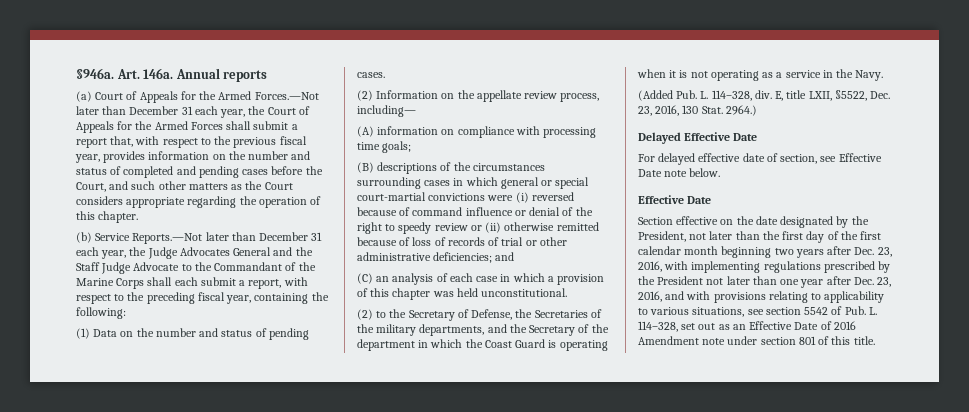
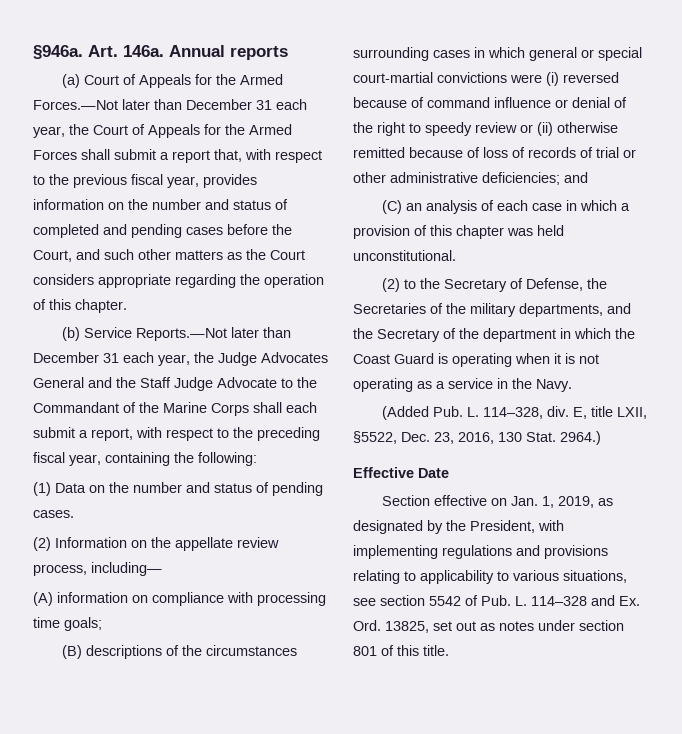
- Delayed Effective Date
- For delayed effective date of section, see Effective Date note below.
- Section effective on the date designated by the President, not later than the first day of the first calendar month beginning two years after Dec. 23, 2016, with implementing regulations prescribed by the President not later than one year after Dec. 23, 2016, and with provisions relating to applicability to various situations, see section 5542 of Pub. L. 114–328, set out as an Effective Date of 2016 Amendment note under section 801 of this title.
+ Section effective on Jan. 1, 2019, as designated by the President, with implementing regulations and provisions relating to applicability to various situations, see section 5542 of Pub. L. 114–328 and Ex. Ord. 13825, set out as notes under section 801 of this title.

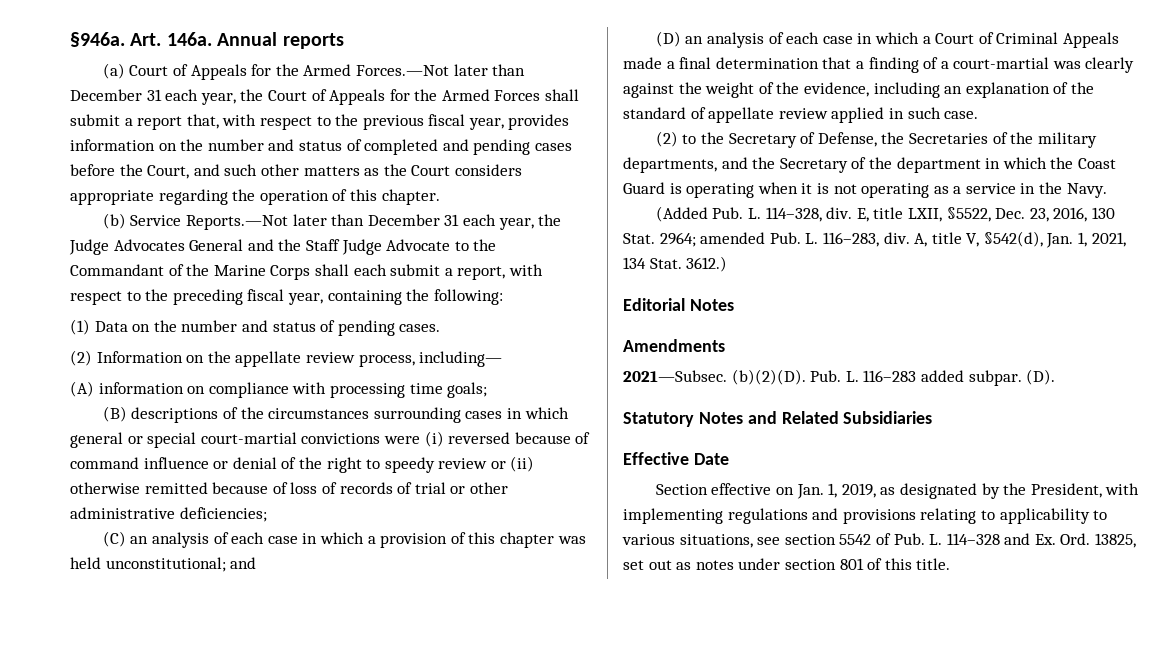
- (B) descriptions of the circumstances surrounding cases in which general or special court-martial convictions were (i) reversed because of command influence or denial of the right to speedy review or (ii) otherwise remitted because of loss of records of trial or other administrative deficiencies; and
+ (B) descriptions of the circumstances surrounding cases in which general or special court-martial convictions were (i) reversed because of command influence or denial of the right to speedy review or (ii) otherwise remitted because of loss of records of trial or other administrative deficiencies;
- (C) an analysis of each case in which a provision of this chapter was held unconstitutional.
+ (C) an analysis of each case in which a provision of this chapter was held unconstitutional; and
+ (D) an analysis of each case in which a Court of Criminal Appeals made a final determination that a finding of a court-martial was clearly against the weight of the evidence, including an explanation of the standard of appellate review applied in such case.
- 2964.)
+ 2964; amended Pub. L. 116–283, div. A, title V, §542(d), Jan. 1, 2021, 134 Stat. 3612.)
+ Editorial Notes
+ Amendments
+ 2021—Subsec. (b)(2)(D). Pub. L. 116–283 added subpar. (D).
+ Statutory Notes and Related Subsidiaries

